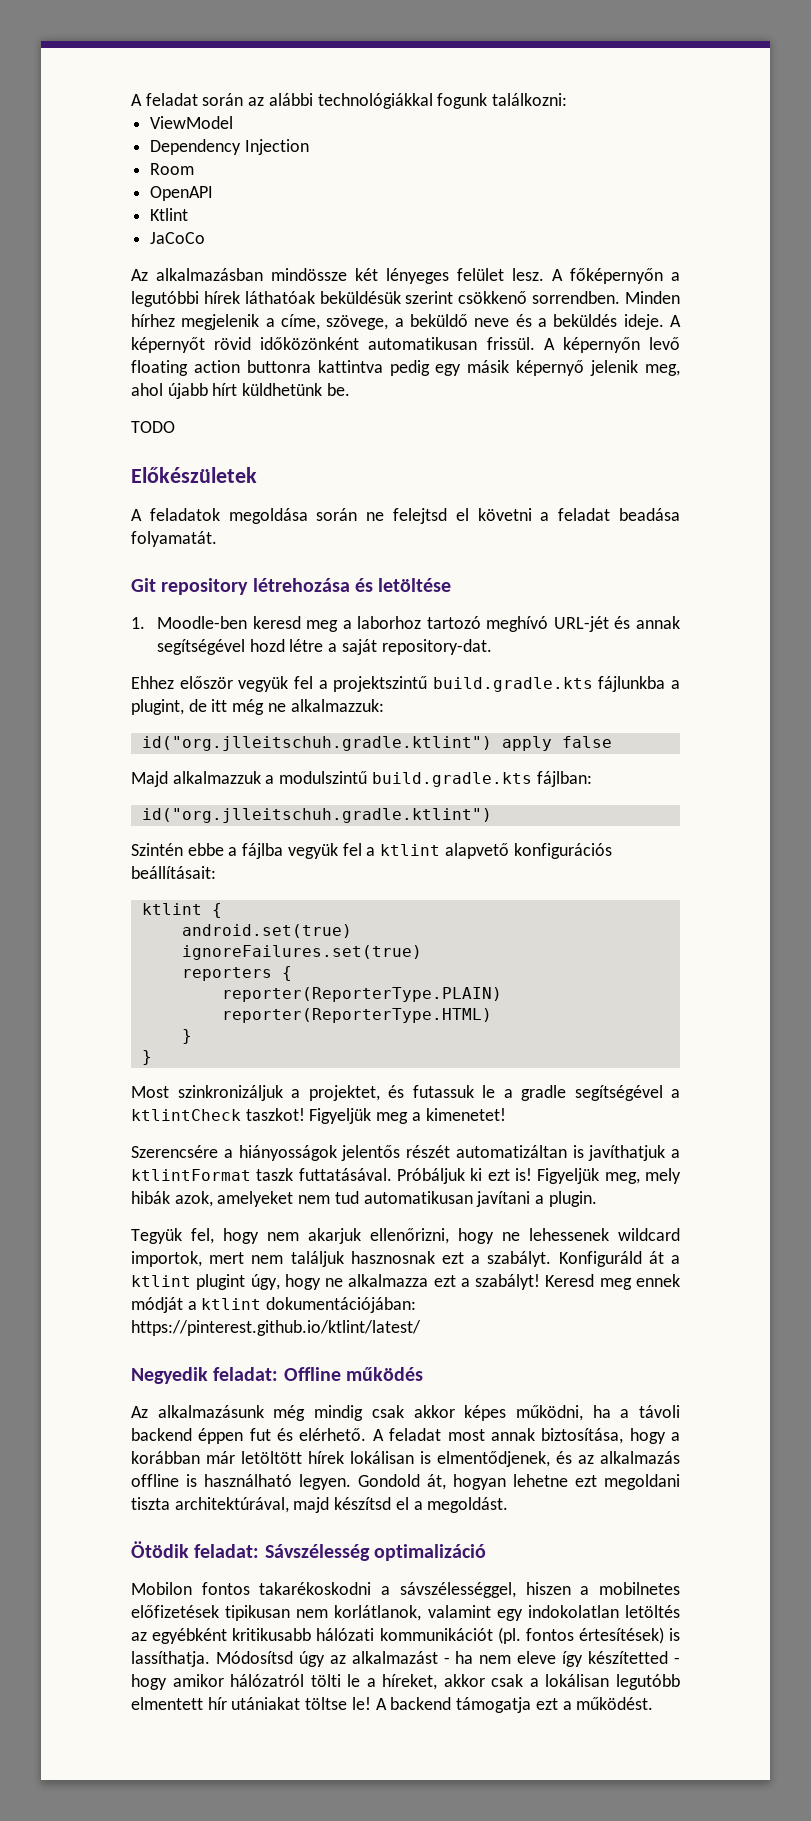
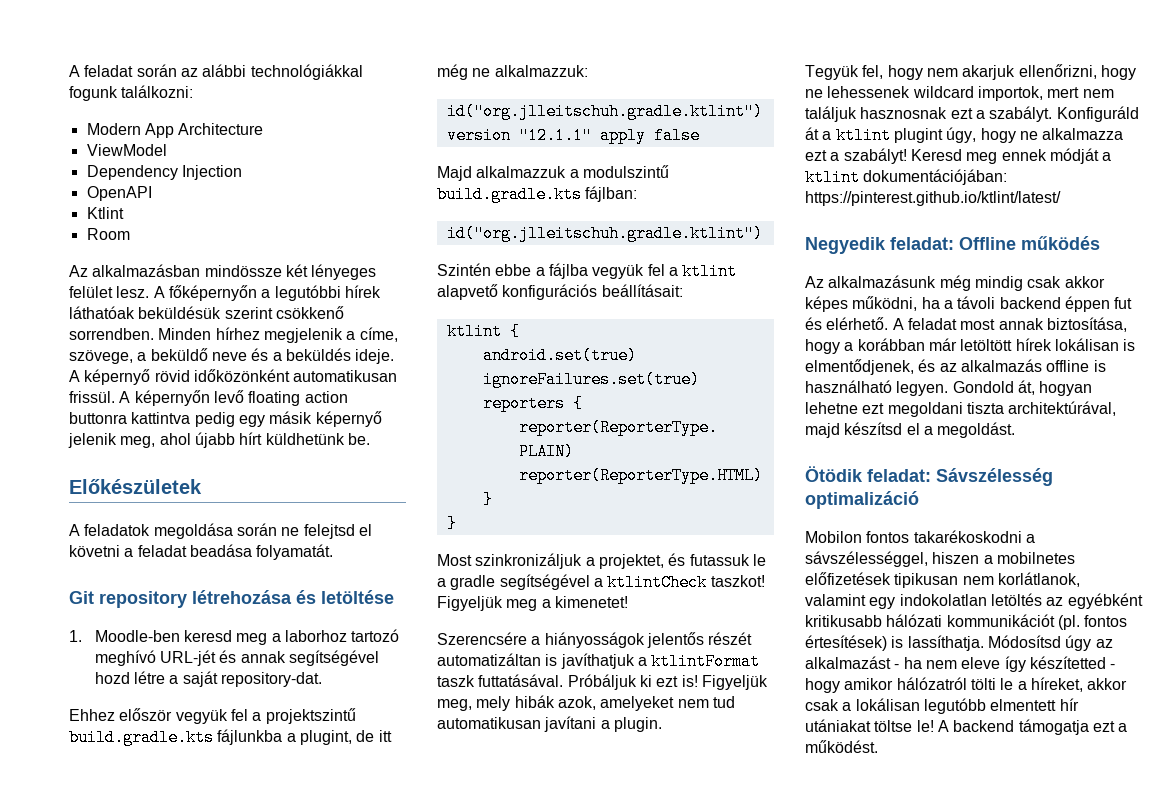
+ Modern App Architecture
- Room
- JaCoCo
+ Room
- A képernyőt rövid időközönként automatikusan frissül.
+ A képernyő rövid időközönként automatikusan frissül.
- TODO
- id("org.jlleitschuh.gradle.ktlint") apply false
+ id("org.jlleitschuh.gradle.ktlint") version "12.1.1" apply false

